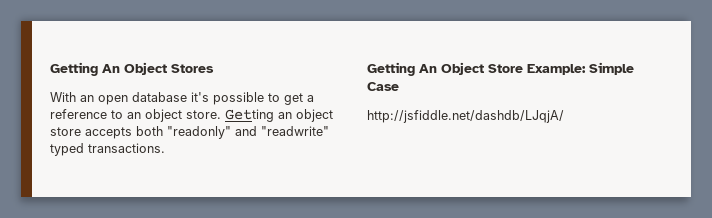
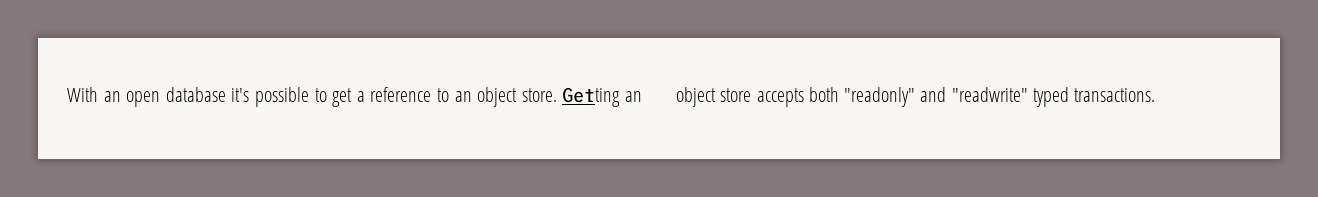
- Getting An Object Stores
- Getting An Object Store Example: Simple Case
- http://jsfiddle.net/dashdb/LJqjA/

